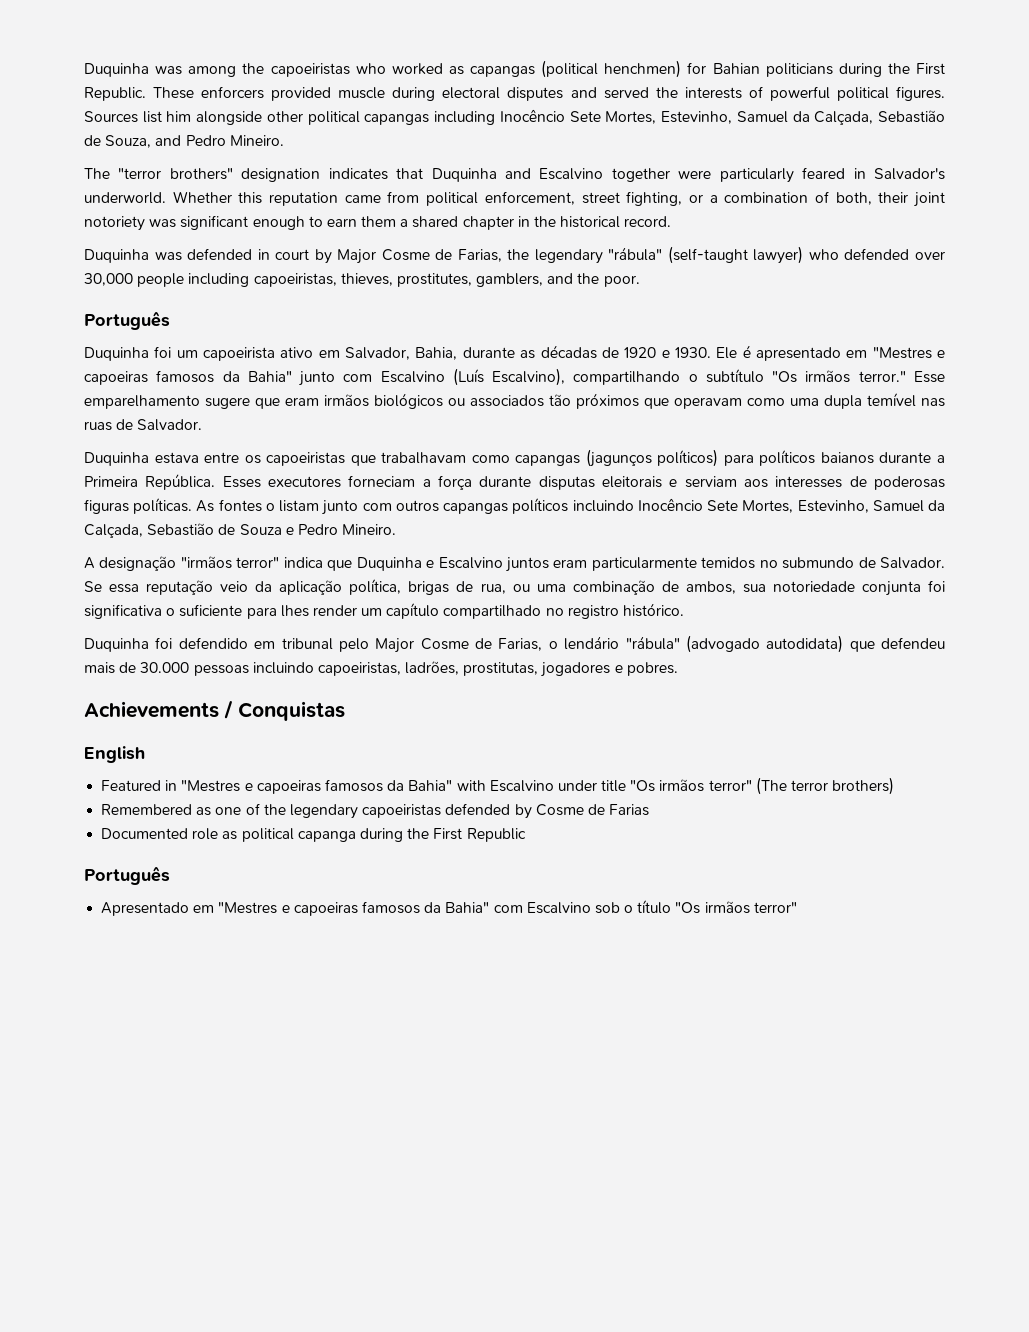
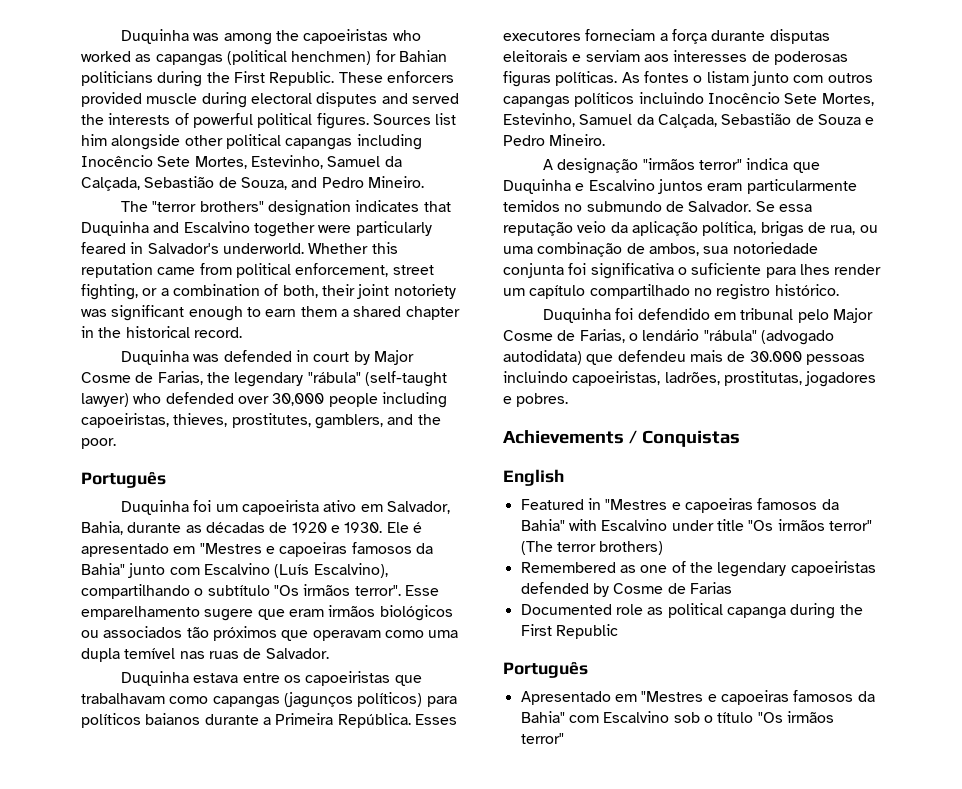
- Ele é apresentado em "Mestres e capoeiras famosos da Bahia" junto com Escalvino (Luís Escalvino), compartilhando o subtítulo "Os irmãos terror."
+ Ele é apresentado em "Mestres e capoeiras famosos da Bahia" junto com Escalvino (Luís Escalvino), compartilhando o subtítulo "Os irmãos terror".

